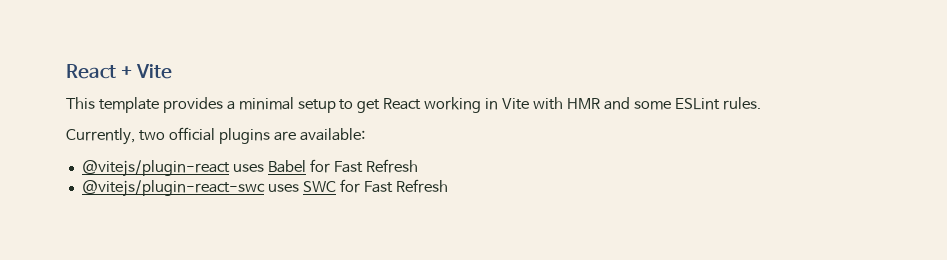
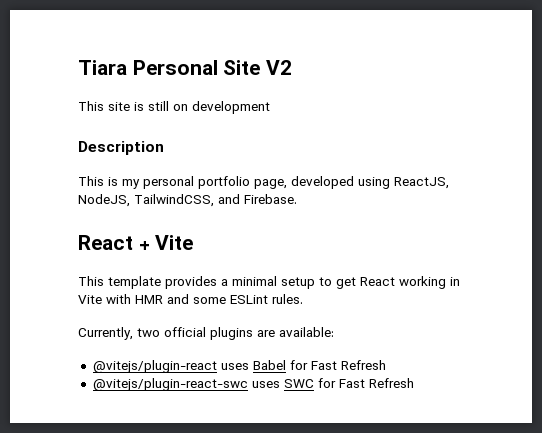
+ Tiara Personal Site V2
+ This site is still on development
+ Description
+ This is my personal portfolio page, developed using ReactJS, NodeJS, TailwindCSS, and Firebase.

